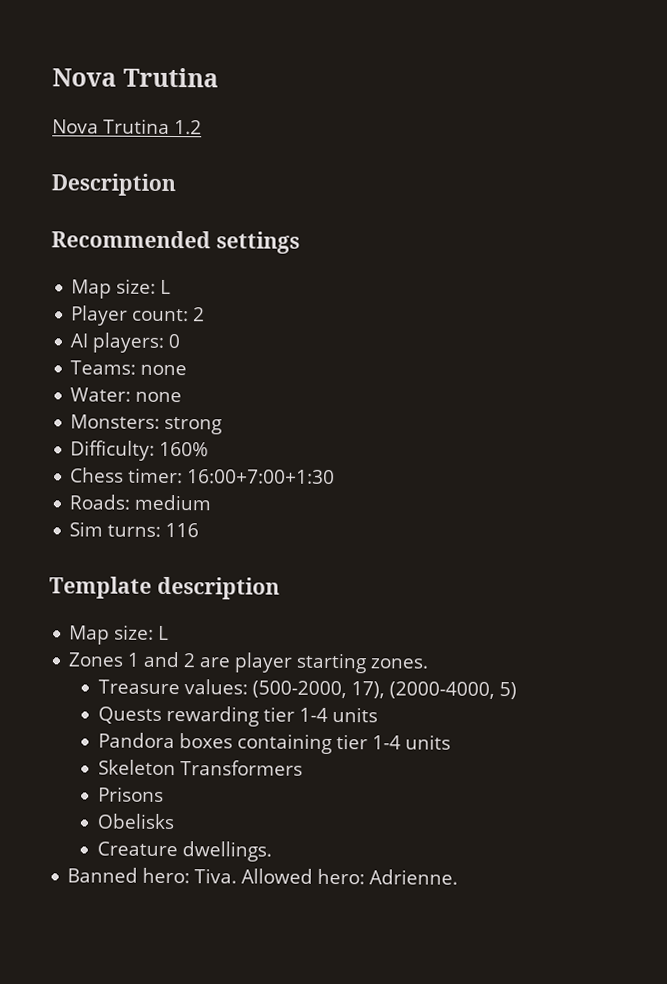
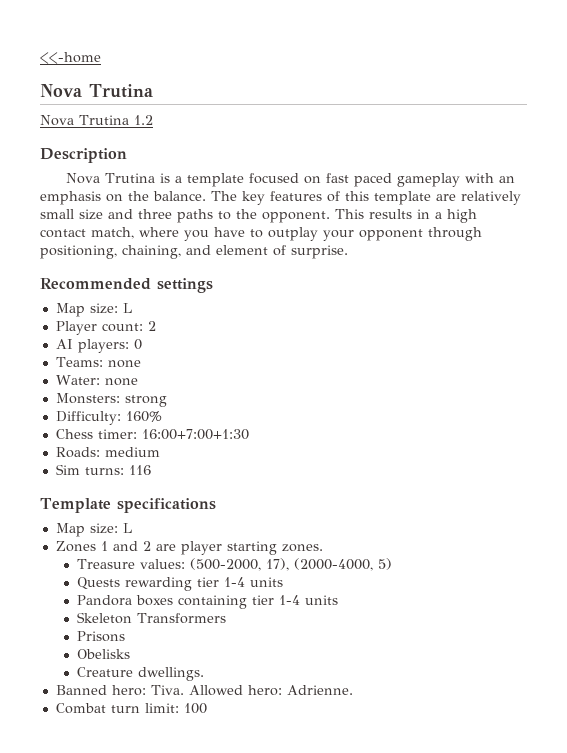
+ <<-home
+ Nova Trutina is a template focused on fast paced gameplay with an emphasis on the balance. The key features of this template are relatively small size and three paths to the opponent. This results in a high contact match, where you have to outplay your opponent through positioning, chaining, and element of surprise.
- Template description
+ Template specifications
+ Combat turn limit: 100

